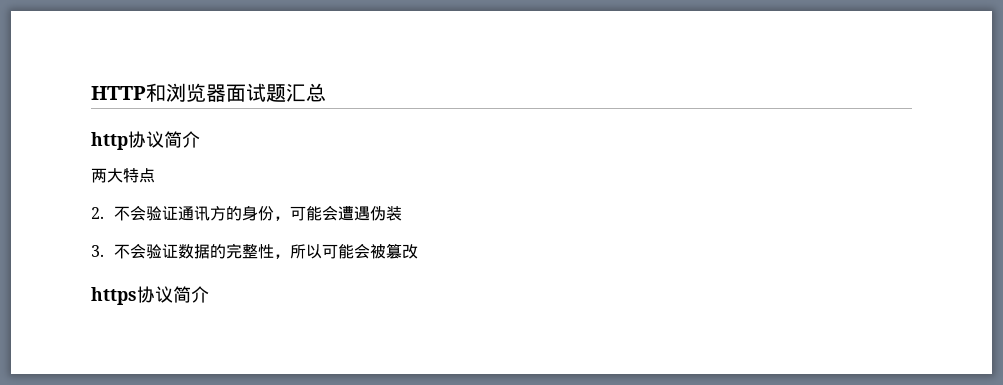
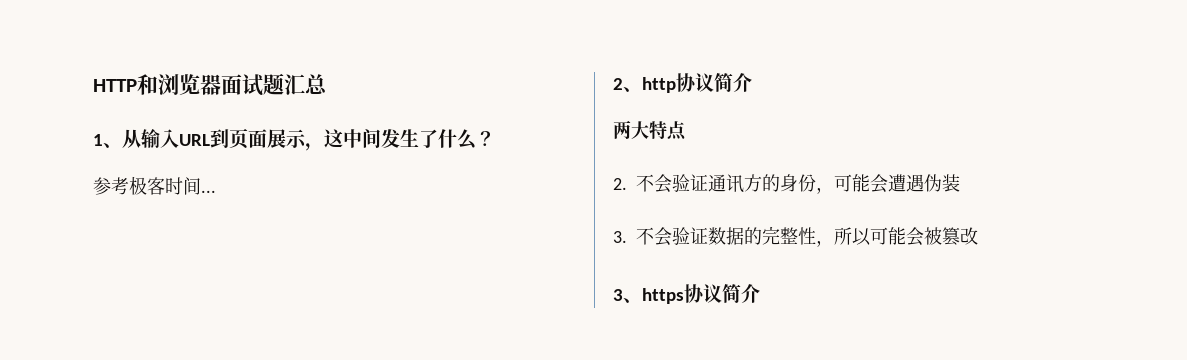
- http协议简介
+ 1、从输入URL到页面展示，这中间发生了什么？
+ 参考极客时间...
+ 2、http协议简介
- https协议简介
+ 3、https协议简介

